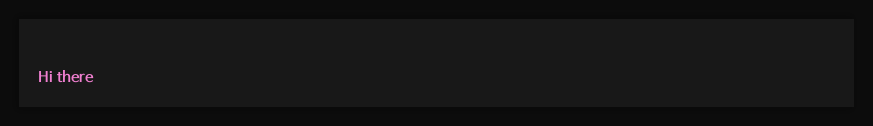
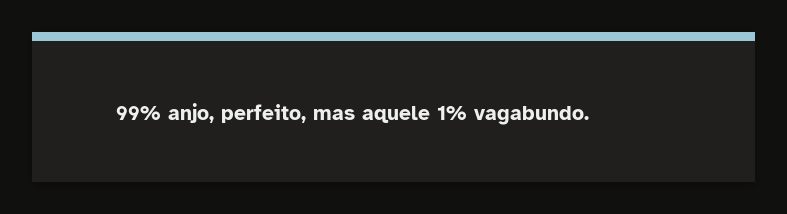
- Hi there
+ 99% anjo, perfeito, mas aquele 1% vagabundo.

